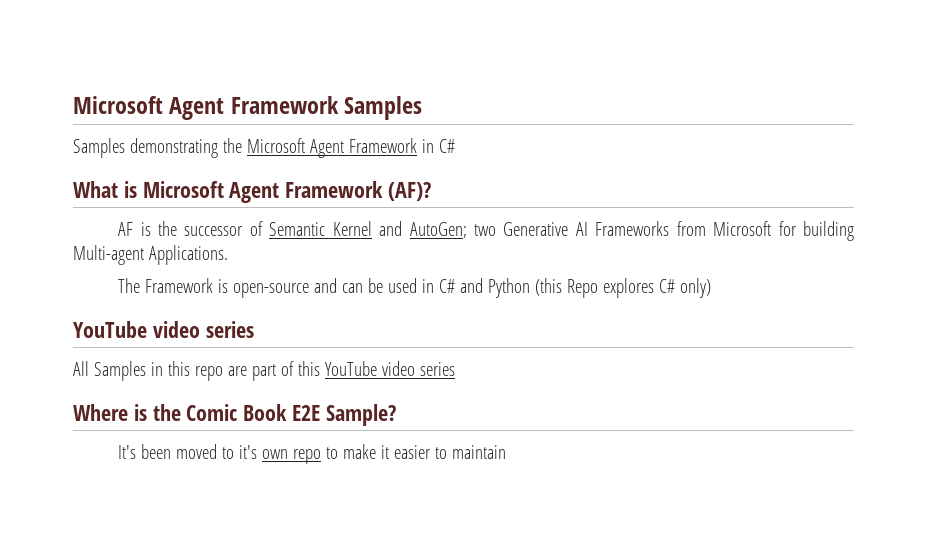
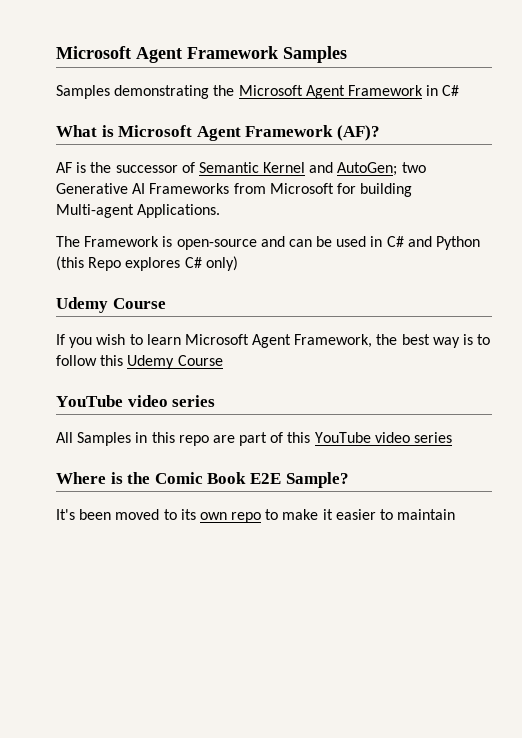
  The Framework is open-source and can be used in C# and Python (this Repo explores C# only)
+ Udemy Course
+ If you wish to learn Microsoft Agent Framework, the best way is to follow this Udemy Course
- It's been moved to it's own repo to make it easier to maintain
+ It's been moved to its own repo to make it easier to maintain

